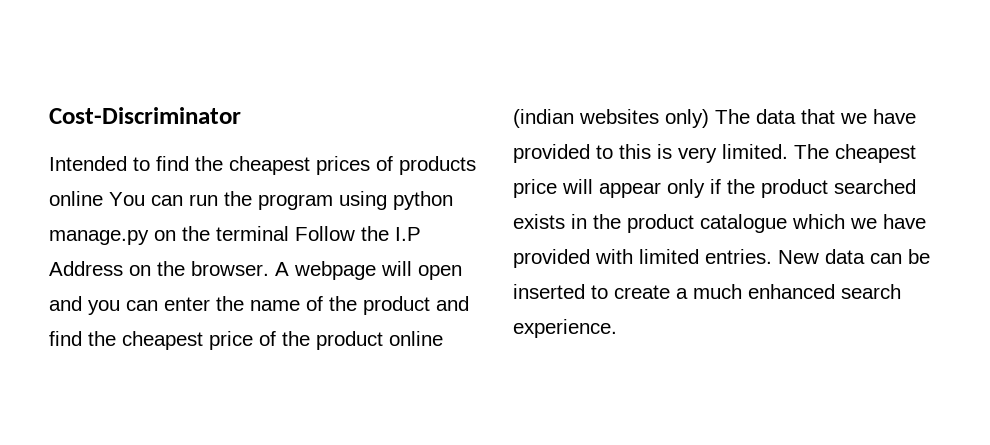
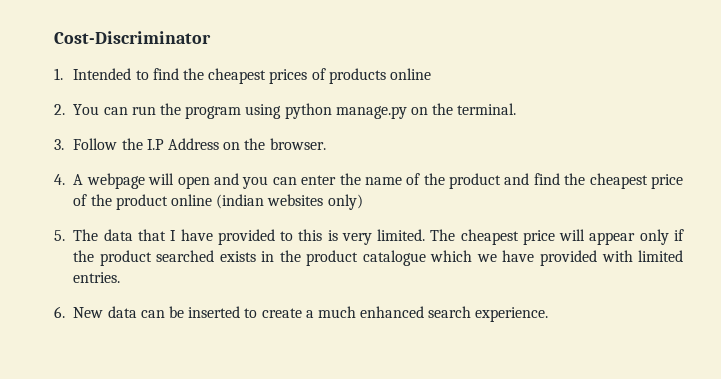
- Intended to find the cheapest prices of products online You can run the program using python manage.py on the terminal Follow the I.P Address on the browser. A webpage will open and you can enter the name of the product and find the cheapest price of the product online (indian websites only) The data that we have provided to this is very limited.
+ 1. Intended to find the cheapest prices of products online
+ 2. You can run the program using python manage.py on the terminal.
+ 3. Follow the I.P Address on the browser.
+ 4. A webpage will open and you can enter the name of the product and find the cheapest price of the product online (indian websites only)
+ 5. The data that I have provided to this is very limited.
- The cheapest price will appear only if the product searched exists in the product catalogue which we have provided with limited entries. New data can be inserted to create a much enhanced search experience.
+ The cheapest price will appear only if the product searched exists in the product catalogue which we have provided with limited entries.
+ 6. New data can be inserted to create a much enhanced search experience.

